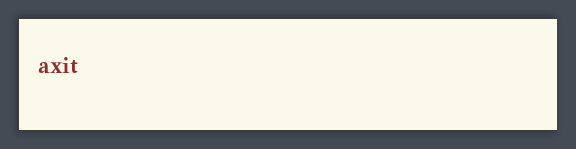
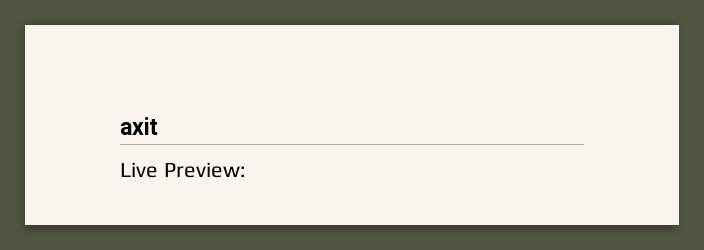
+ Live Preview:

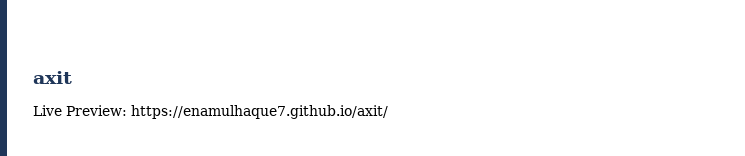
- Live Preview:
+ Live Preview: https://enamulhaque7.github.io/axit/

